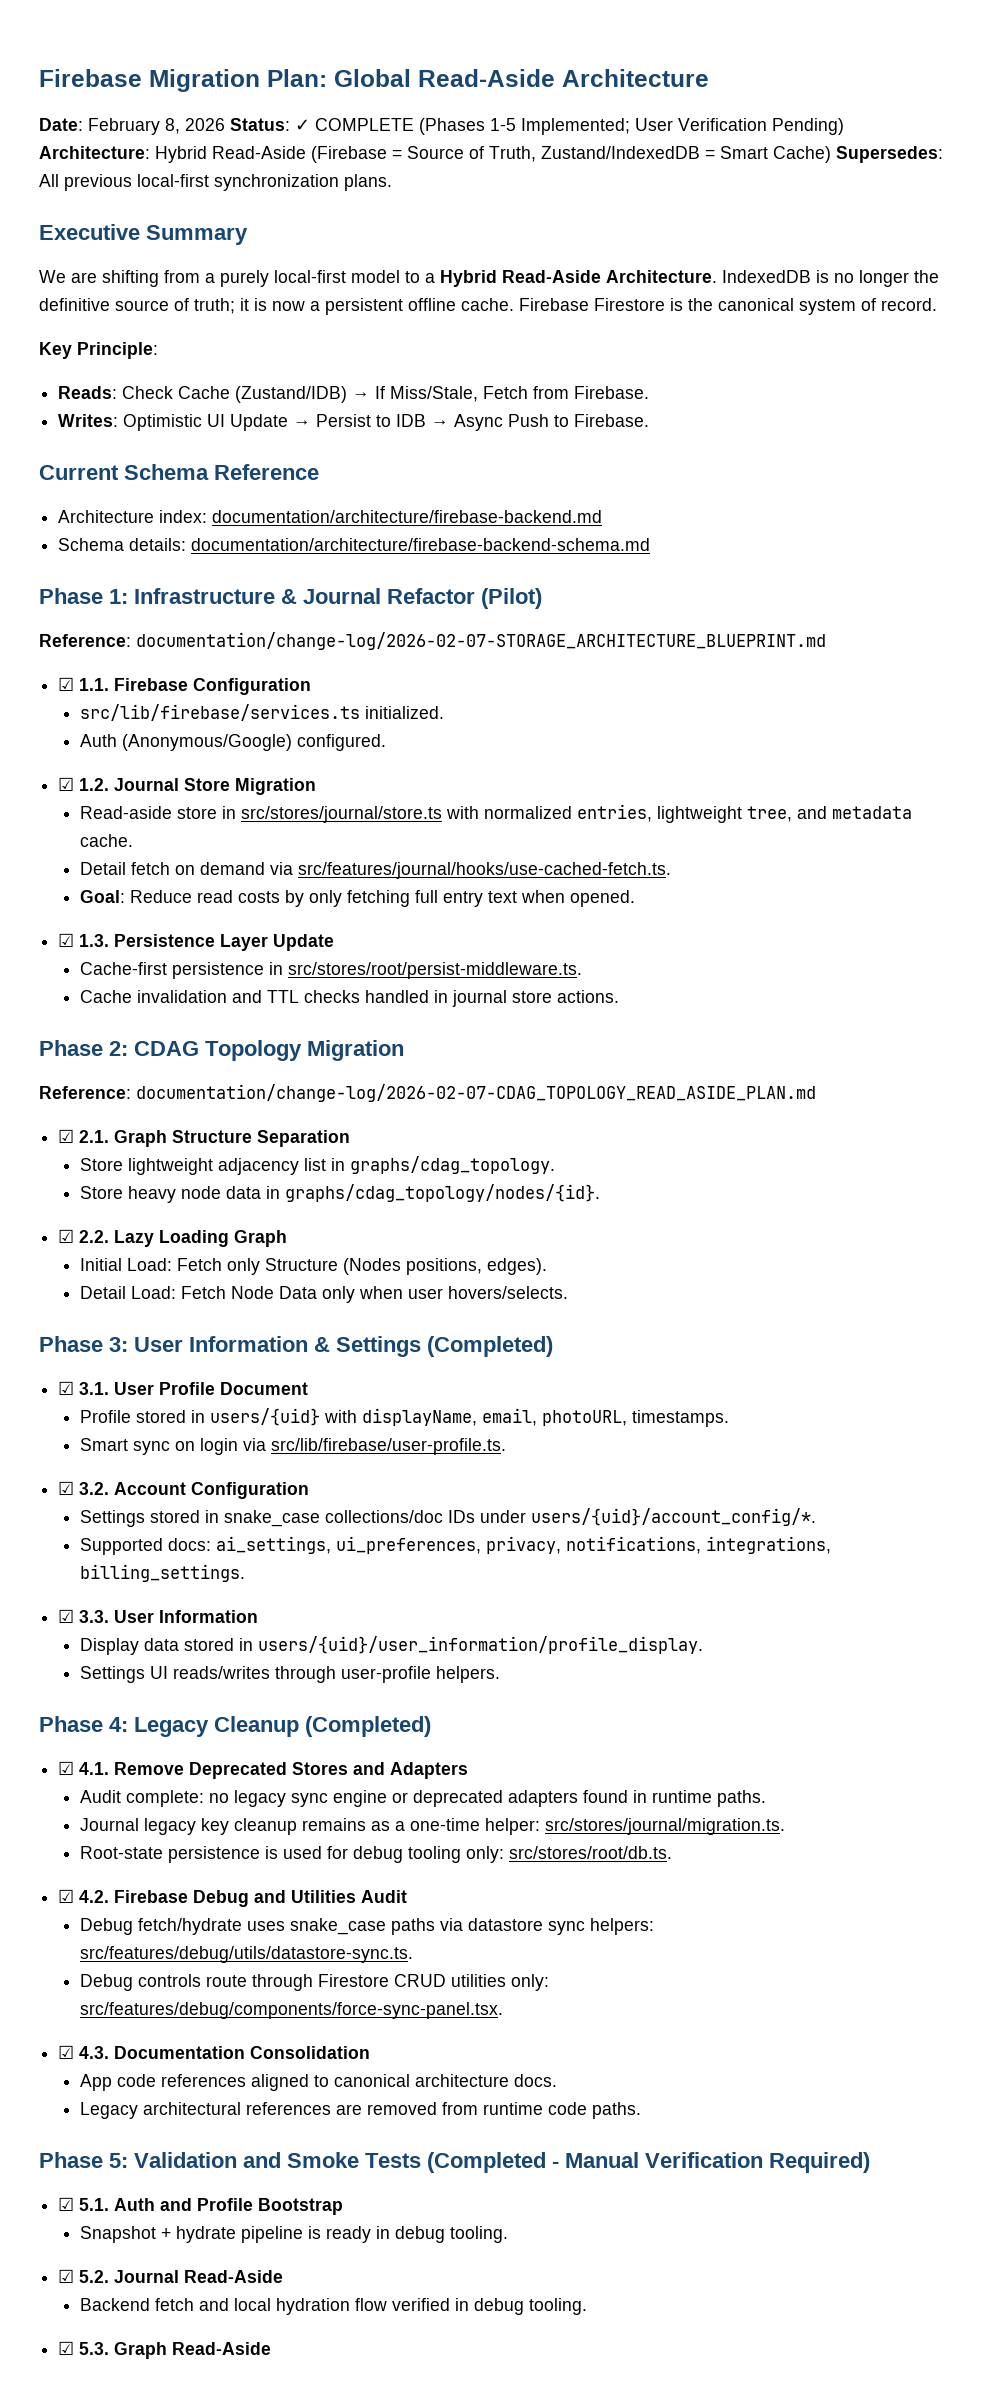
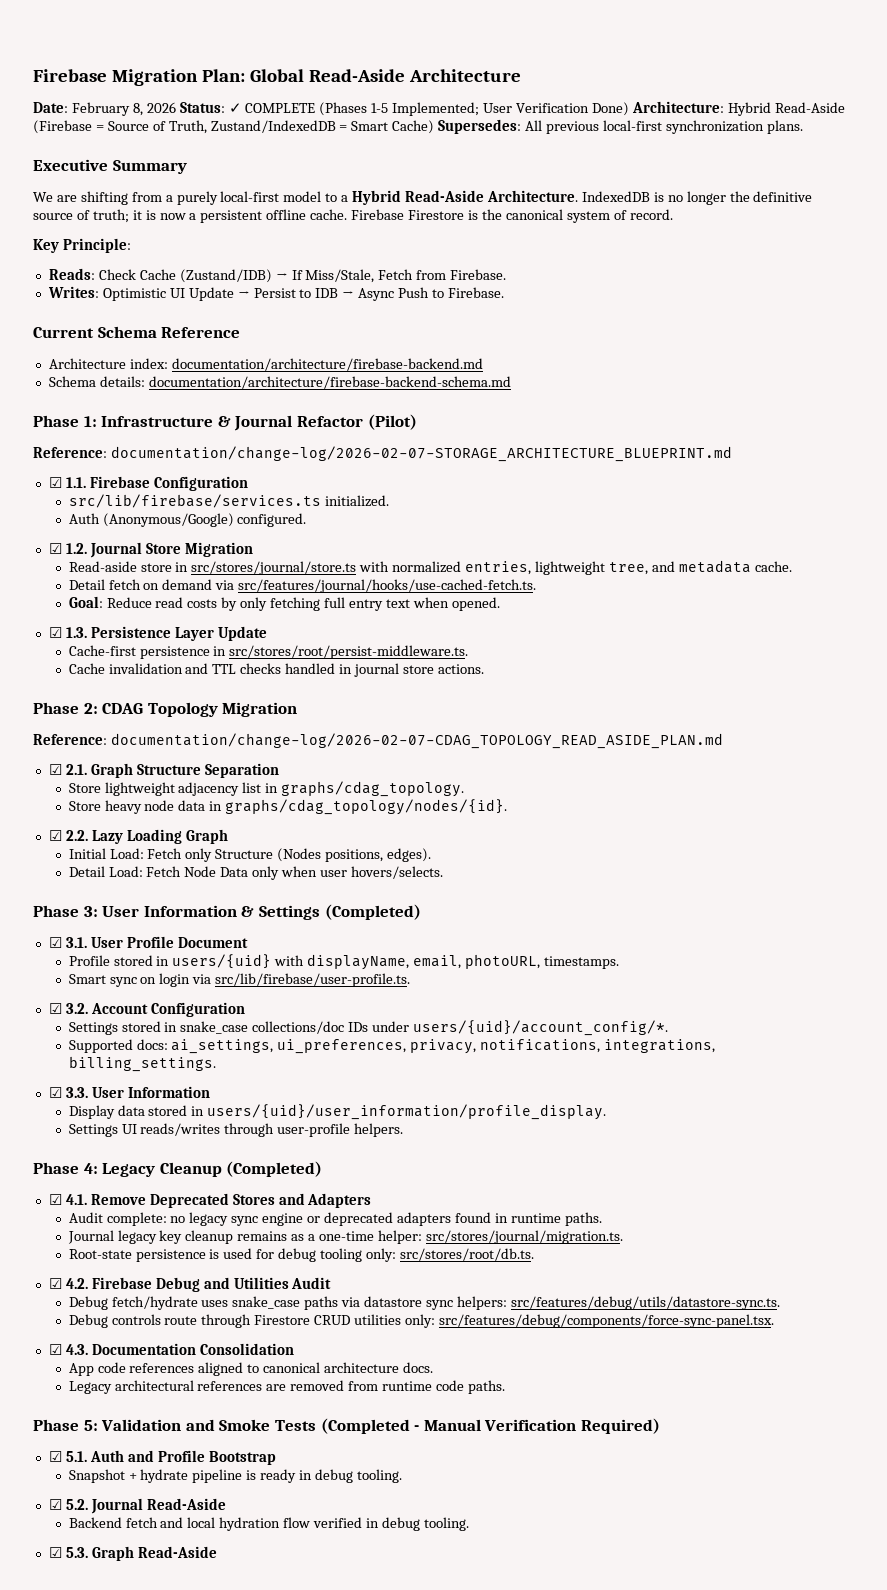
- Date: February 8, 2026 Status: ✓ COMPLETE (Phases 1-5 Implemented; User Verification Pending) Architecture: Hybrid Read-Aside (Firebase = Source of Truth, Zustand/IndexedDB = Smart Cache) Supersedes: All previous local-first synchronization plans.
+ Date: February 8, 2026 Status: ✓ COMPLETE (Phases 1-5 Implemented; User Verification Done) Architecture: Hybrid Read-Aside (Firebase = Source of Truth, Zustand/IndexedDB = Smart Cache) Supersedes: All previous local-first synchronization plans.

